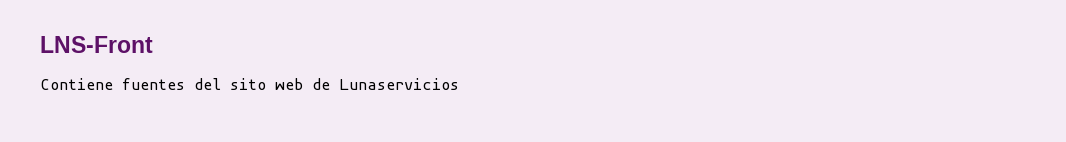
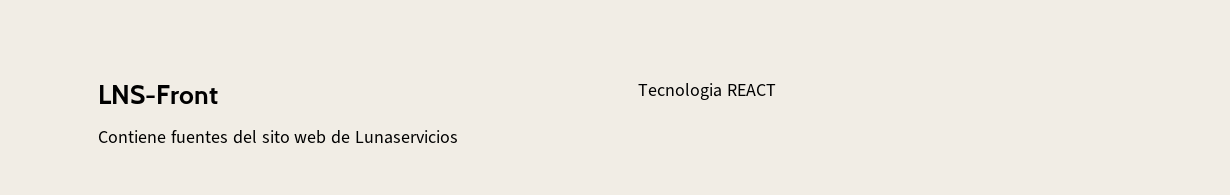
+ Tecnologia REACT

